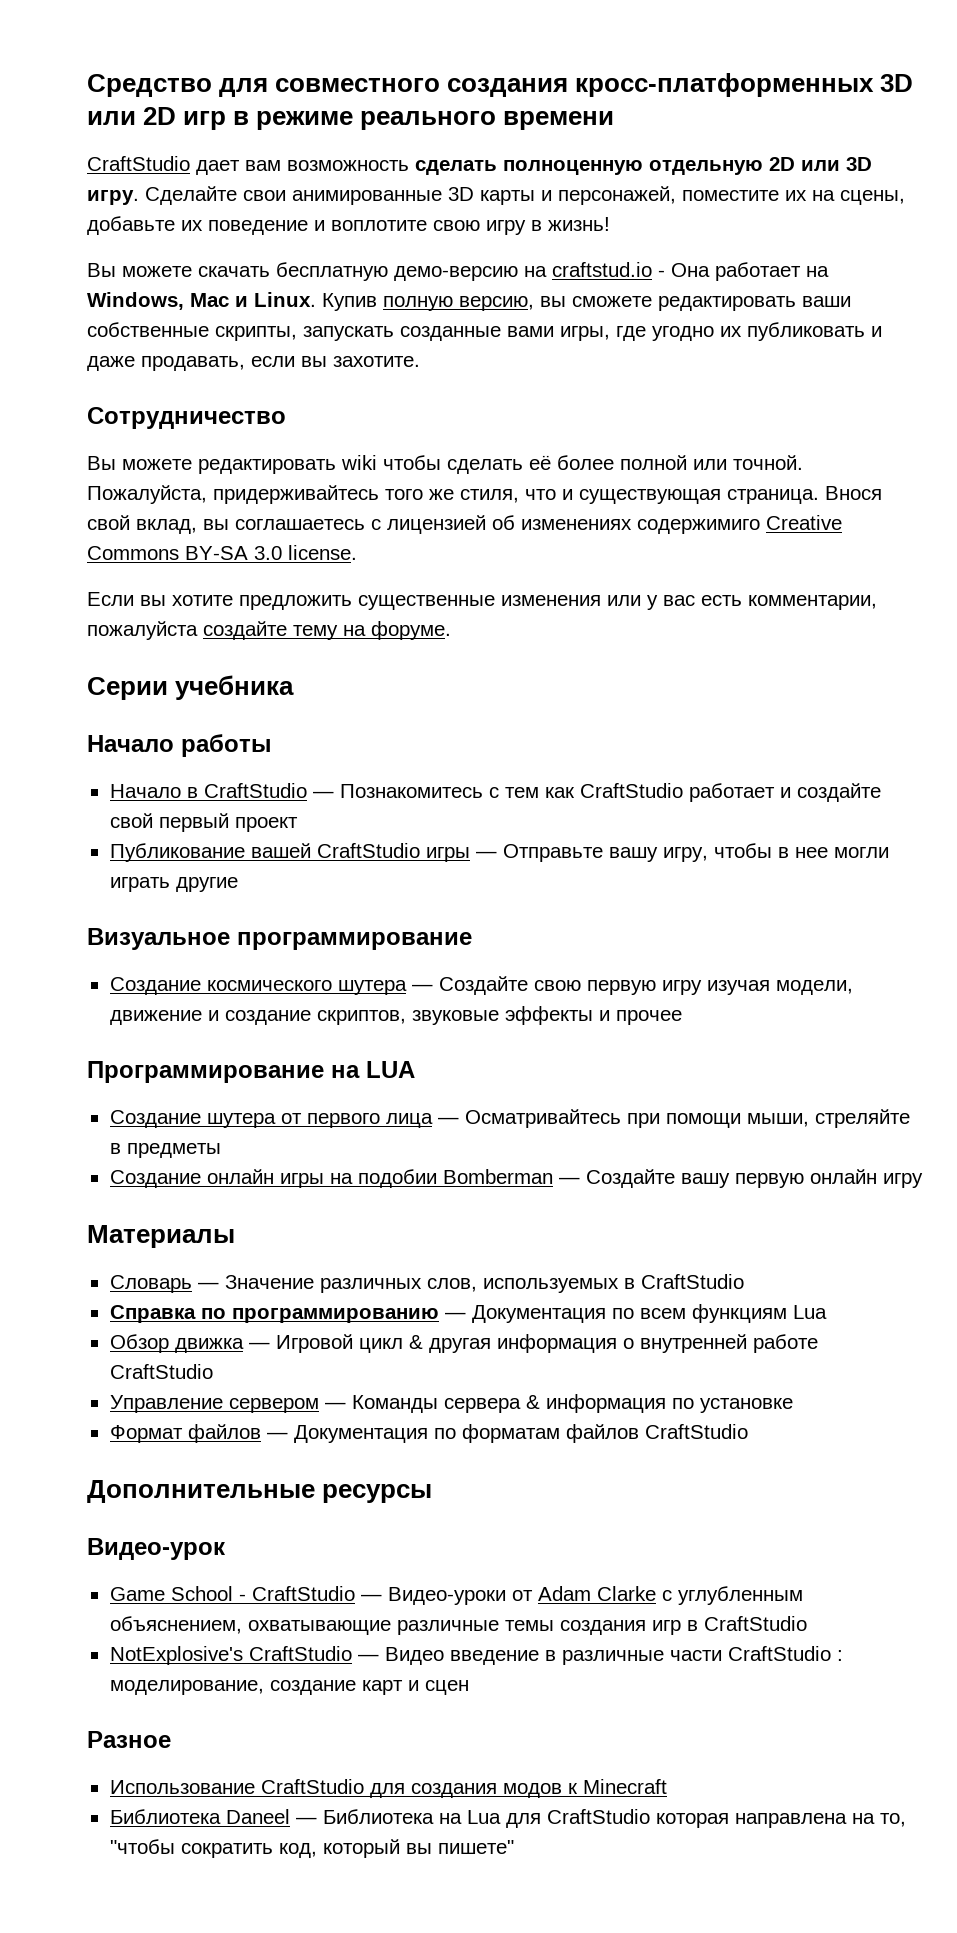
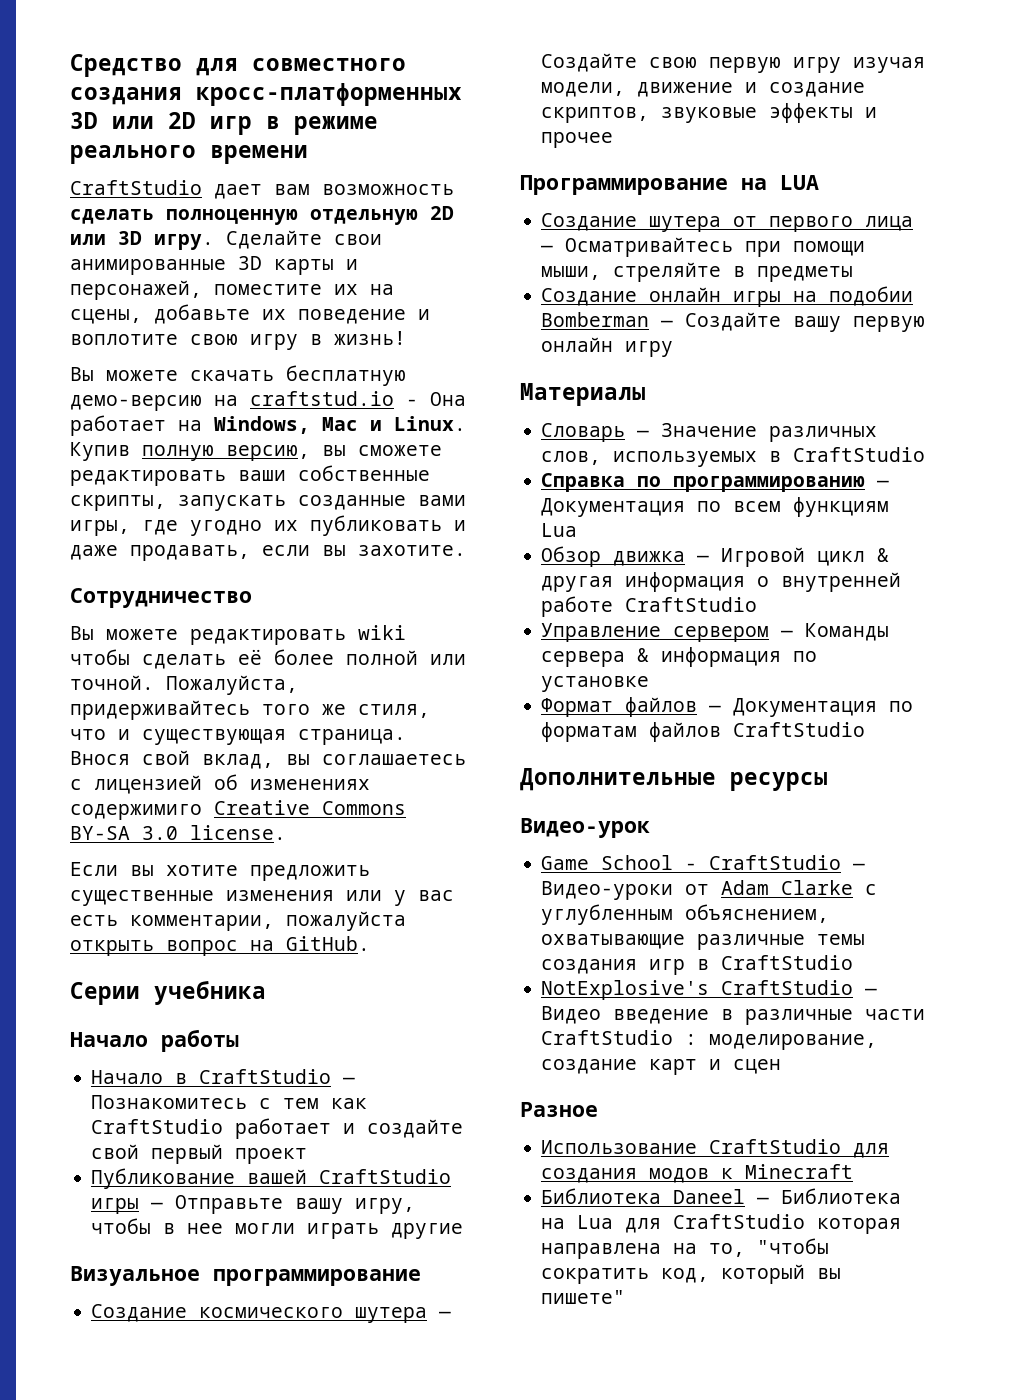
- Если вы хотите предложить существенные изменения или у вас есть комментарии, пожалуйста создайте тему на форуме.
+ Если вы хотите предложить существенные изменения или у вас есть комментарии, пожалуйста открыть вопрос на GitHub.

